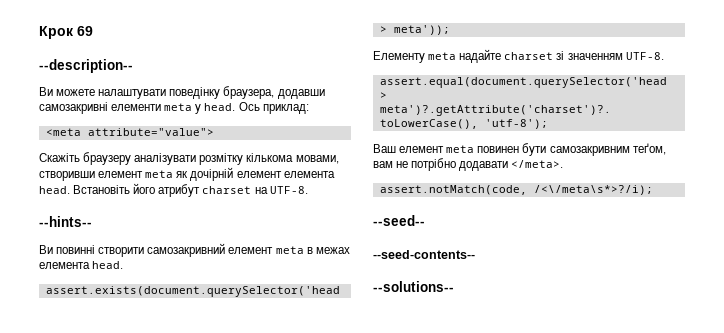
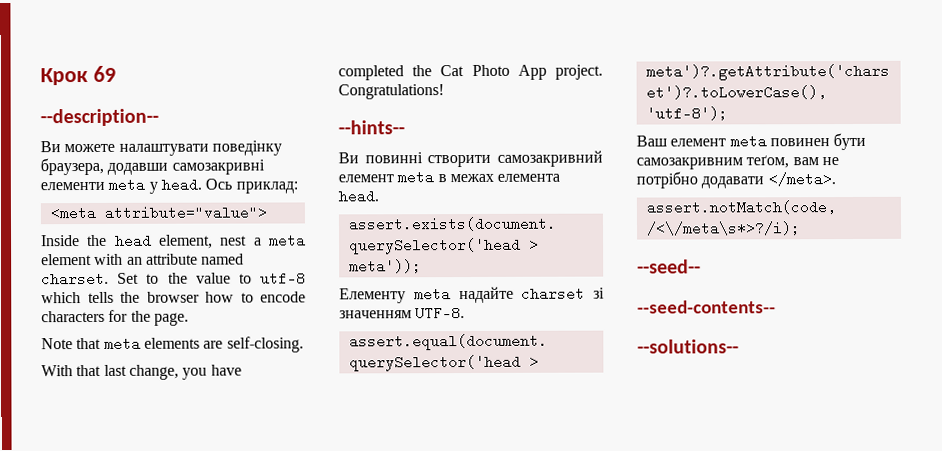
- Скажіть браузеру аналізувати розмітку кількома мовами, створивши елемент meta як дочірній елемент елемента head. Встановіть його атрибут charset на UTF-8.
+ Inside the head element, nest a meta element with an attribute named charset. Set to the value to utf-8 which tells the browser how to encode characters for the page.
+ Note that meta elements are self-closing.
+ With that last change, you have completed the Cat Photo App project. Congratulations!

